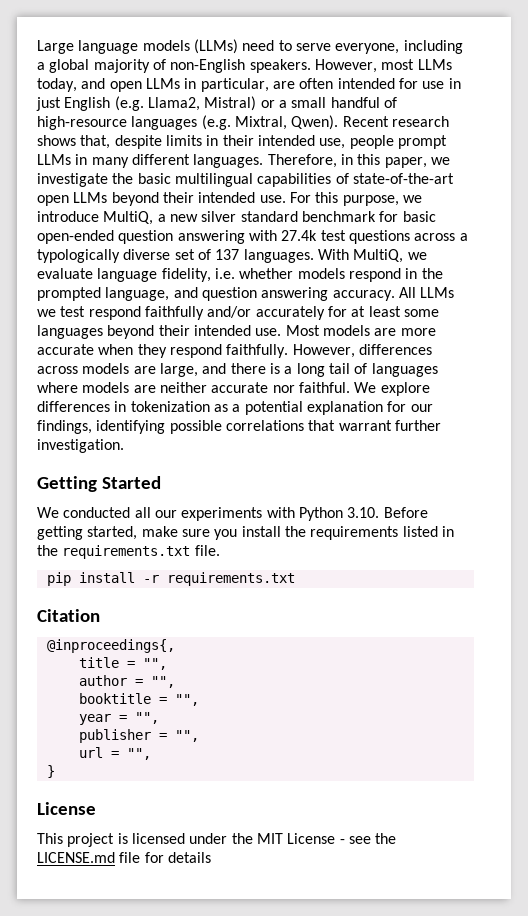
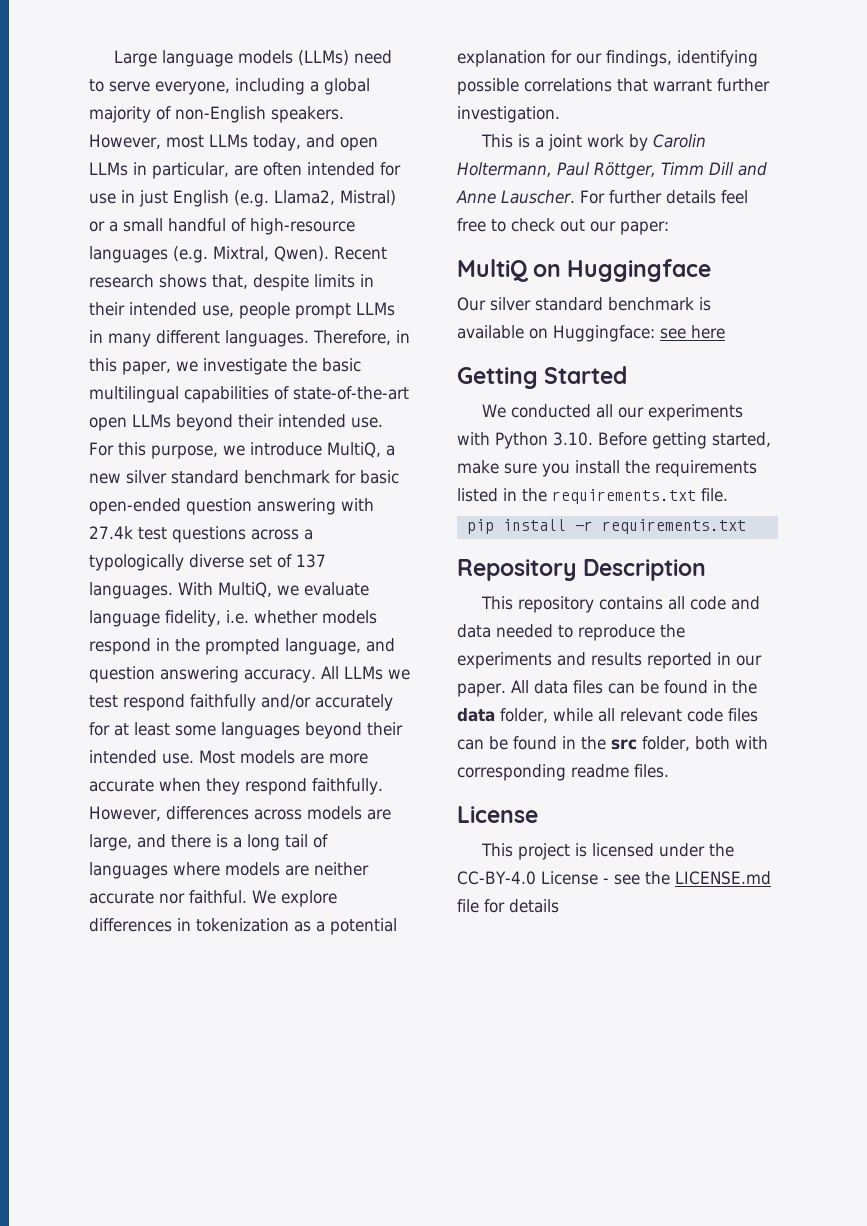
+ This is a joint work by Carolin Holtermann, Paul Röttger, Timm Dill and Anne Lauscher. For further details feel free to check out our paper:
+ MultiQ on Huggingface
+ Our silver standard benchmark is available on Huggingface: see here
- Citation
- @inproceedings{,
- title = "",
- author = "",
- booktitle = "",
- year = "",
- publisher = "",
- url = "",
- }
+ Repository Description
+ This repository contains all code and data needed to reproduce the experiments and results reported in our paper. All data files can be found in the data folder, while all relevant code files can be found in the src folder, both with corresponding readme files.
- This project is licensed under the MIT License - see the LICENSE.md file for details
+ This project is licensed under the CC-BY-4.0 License - see the LICENSE.md file for details

